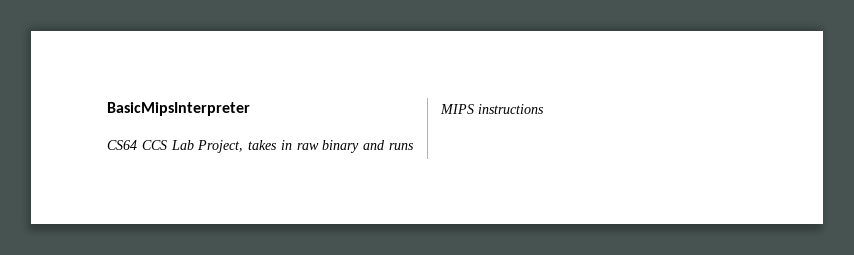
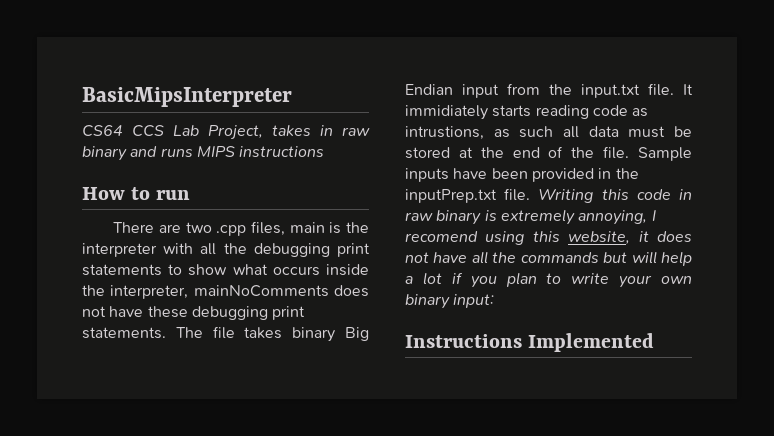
+ How to run
+ There are two .cpp files, main is the interpreter with all the debugging print statements to show what occurs inside the interpreter, mainNoComments does not have these debugging print statements. The file takes binary Big Endian input from the input.txt file. It immidiately starts reading code as intrustions, as such all data must be stored at the end of the file. Sample inputs have been provided in the inputPrep.txt file. Writing this code in raw binary is extremely annoying, I recomend using this website, it does not have all the commands but will help a lot if you plan to write your own binary input:
+ Instructions Implemented

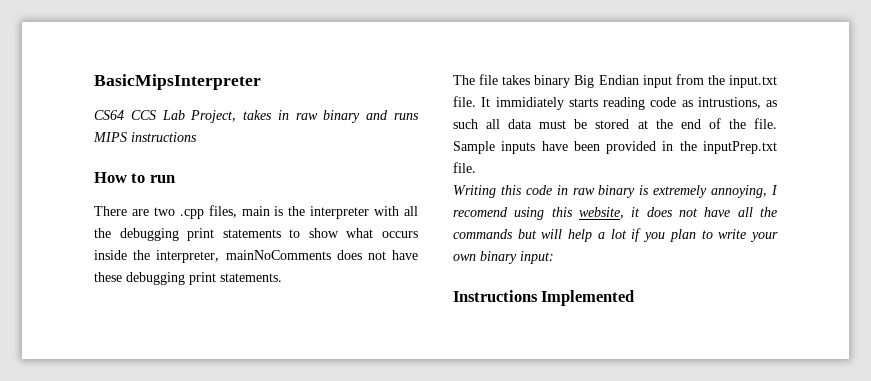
- There are two .cpp files, main is the interpreter with all the debugging print statements to show what occurs inside the interpreter, mainNoComments does not have these debugging print statements. The file takes binary Big Endian input from the input.txt file.
+ There are two .cpp files, main is the interpreter with all the debugging print statements to show what occurs inside the interpreter, mainNoComments does not have these debugging print statements.
+ The file takes binary Big Endian input from the input.txt file.
- Sample inputs have been provided in the inputPrep.txt file. Writing this code in raw binary is extremely annoying, I recomend using this website, it does not have all the commands but will help a lot if you plan to write your own binary input:
+ Sample inputs have been provided in the inputPrep.txt file.
+ Writing this code in raw binary is extremely annoying, I recomend using this website, it does not have all the commands but will help a lot if you plan to write your own binary input:

